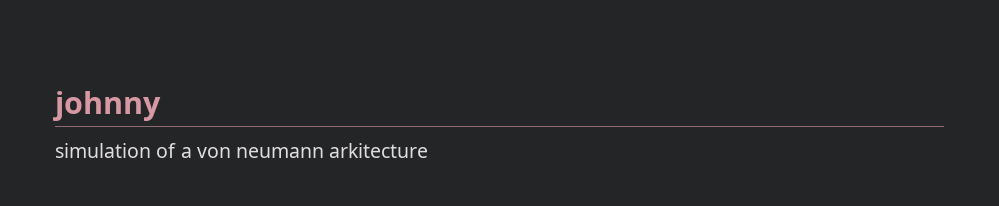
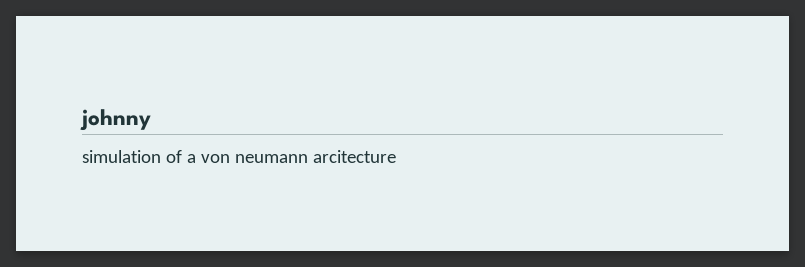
- simulation of a von neumann arkitecture
+ simulation of a von neumann arcitecture

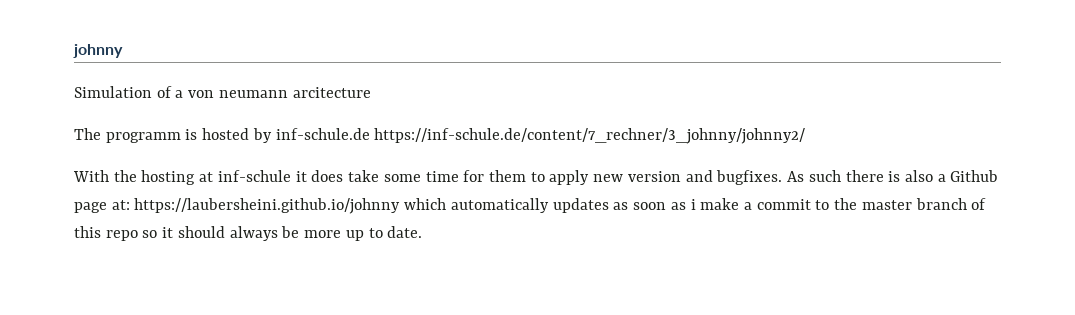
- simulation of a von neumann arcitecture
+ Simulation of a von neumann arcitecture
+ The programm is hosted by inf-schule.de https://inf-schule.de/content/7_rechner/3_johnny/johnny2/
+ With the hosting at inf-schule it does take some time for them to apply new version and bugfixes. As such there is also a Github page at: https://laubersheini.github.io/johnny which automatically updates as soon as i make a commit to the master branch of this repo so it should always be more up to date.

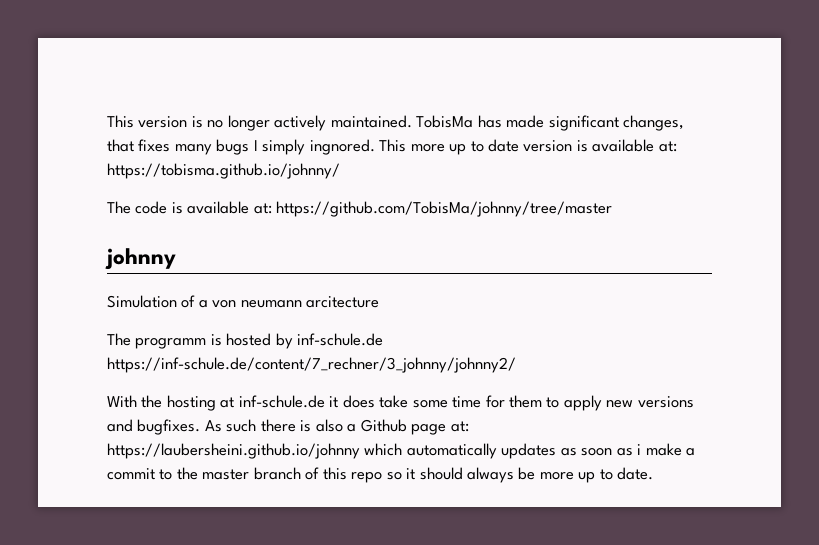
+ This version is no longer actively maintained. TobisMa has made significant changes, that fixes many bugs I simply ingnored. This more up to date version is available at: https://tobisma.github.io/johnny/
+ The code is available at: https://github.com/TobisMa/johnny/tree/master
- With the hosting at inf-schule it does take some time for them to apply new version and bugfixes.
+ With the hosting at inf-schule.de it does take some time for them to apply new versions and bugfixes.

